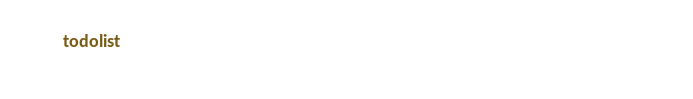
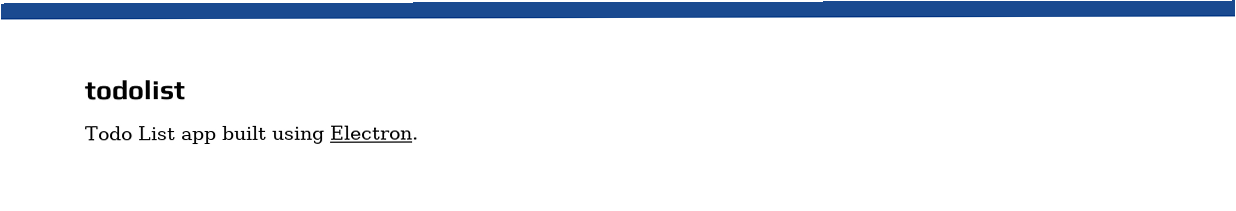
+ Todo List app built using Electron.

